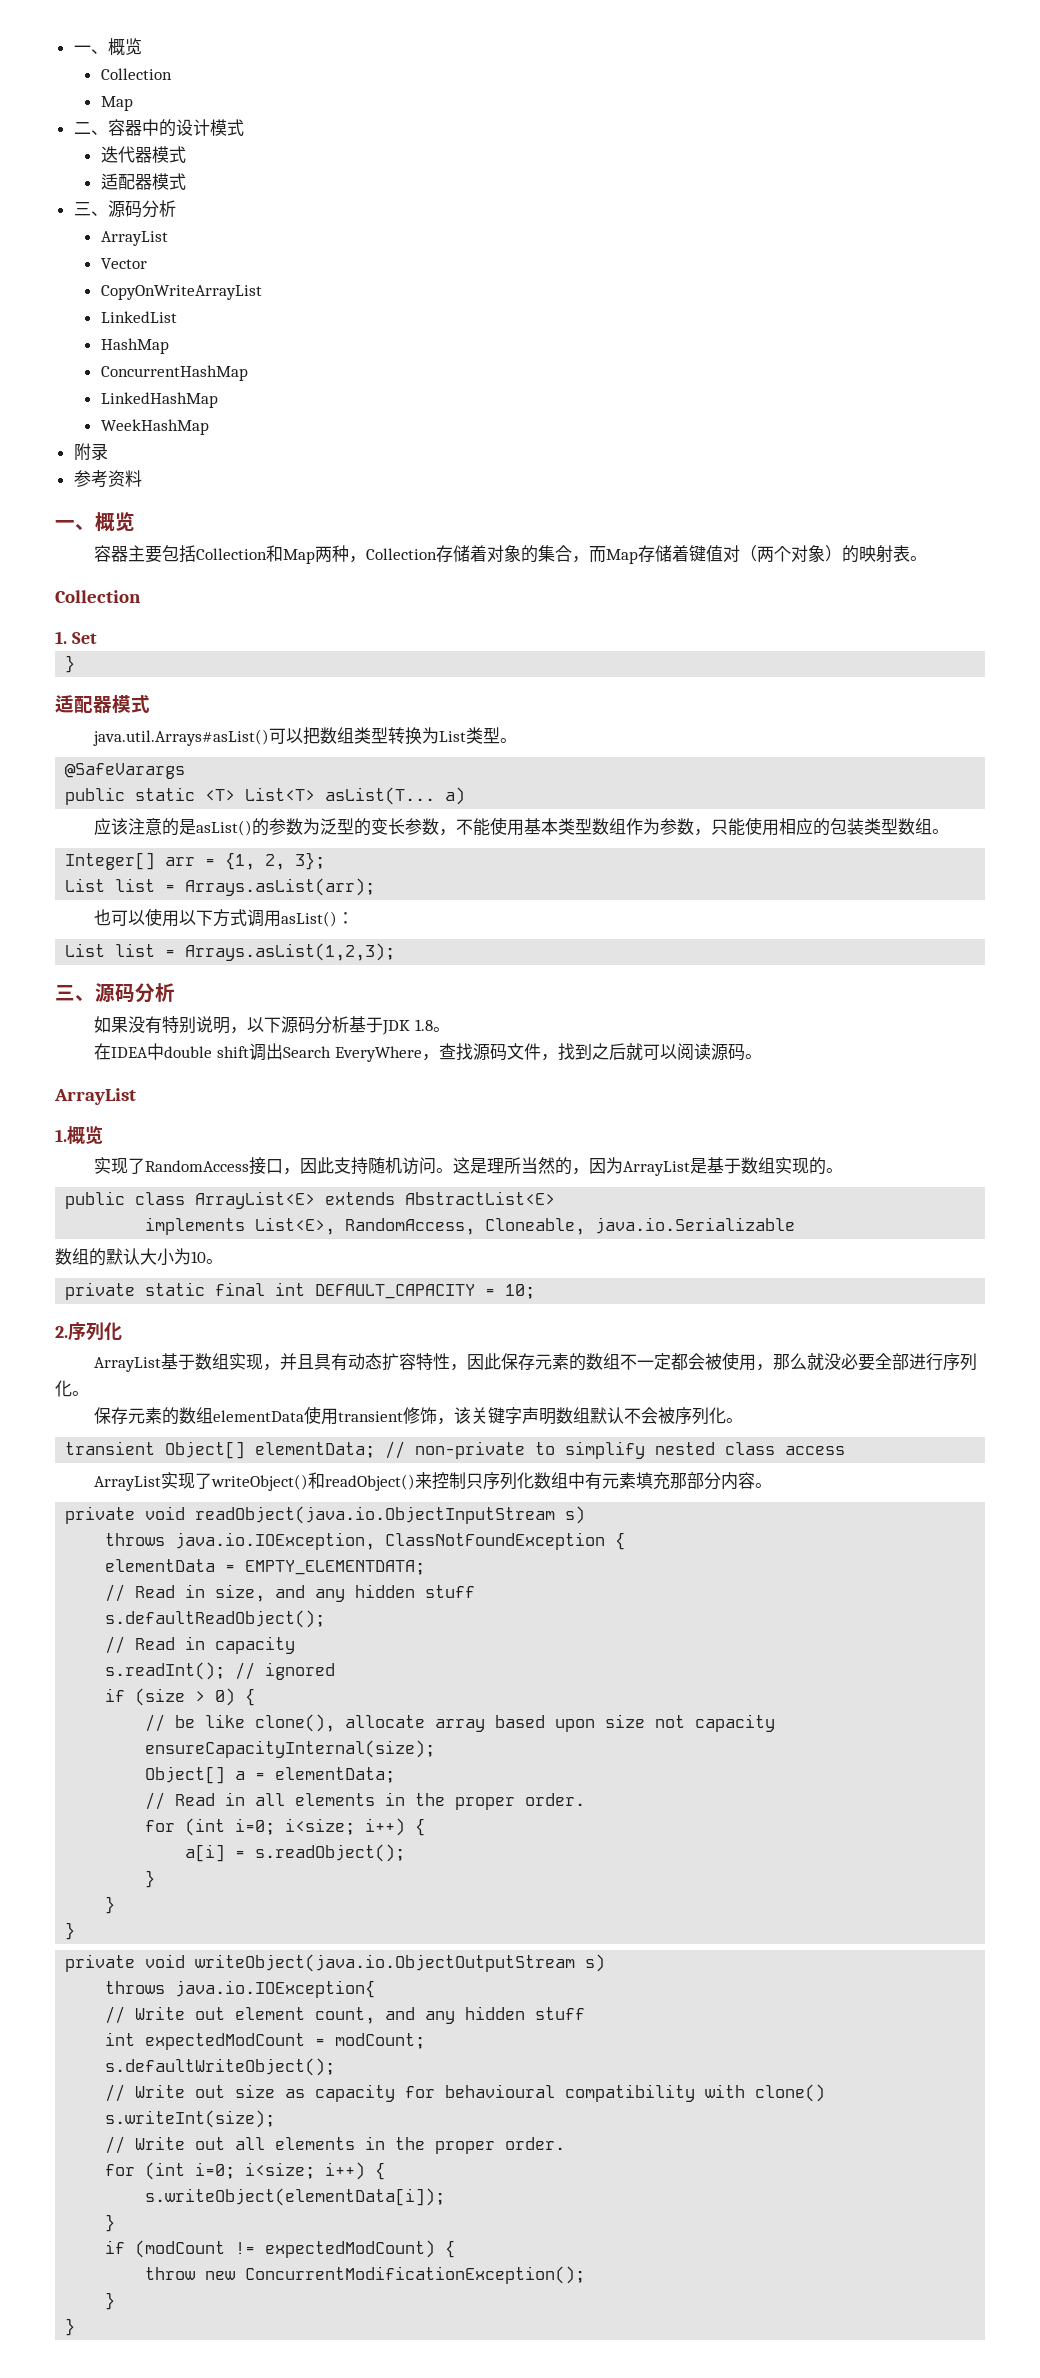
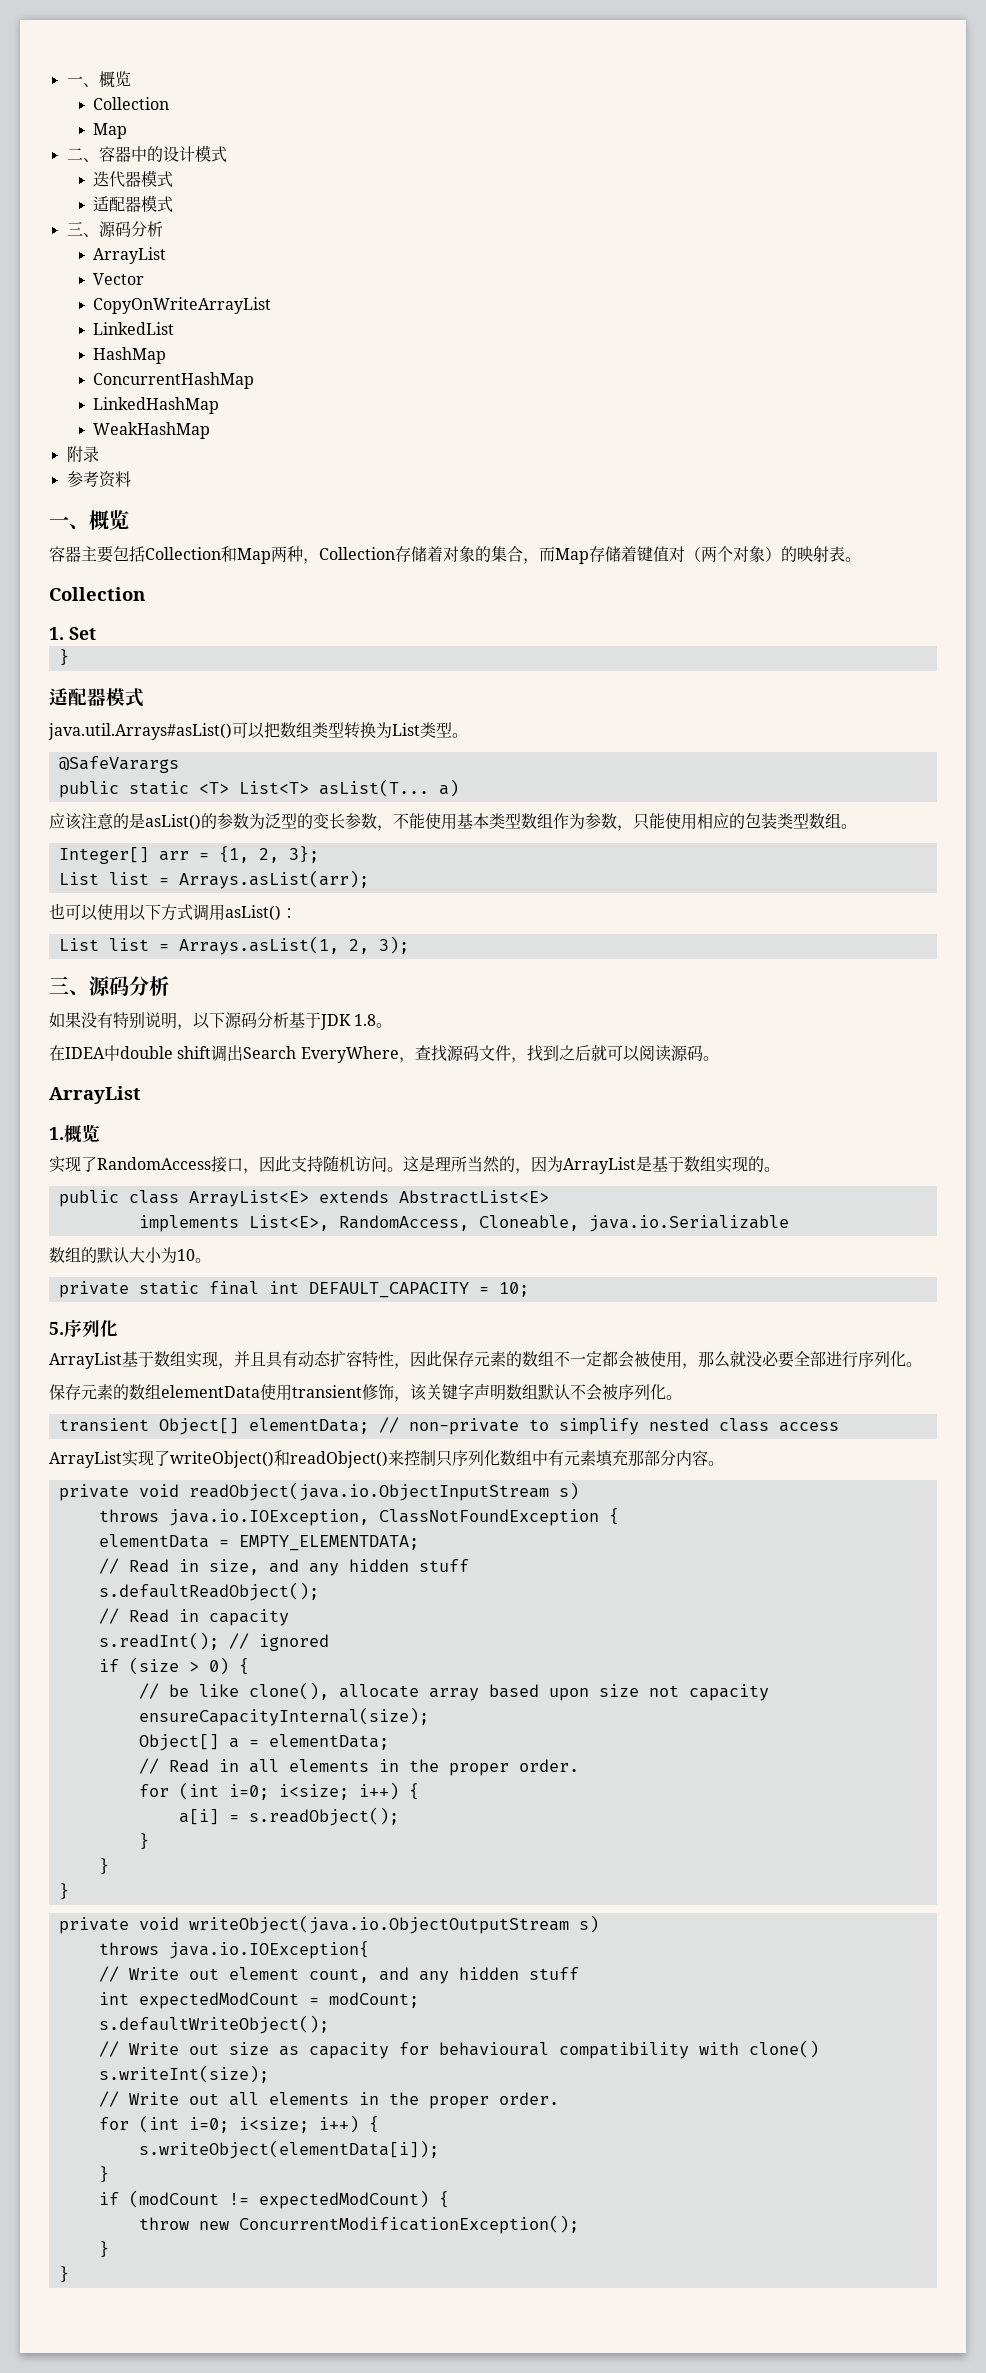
- WeekHashMap
+ WeakHashMap
- List list = Arrays.asList(1,2,3);
+ List list = Arrays.asList(1, 2, 3);
- 2.序列化
+ 5.序列化

